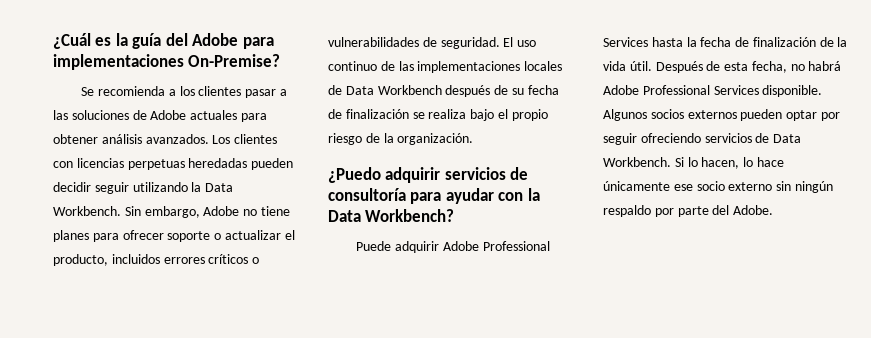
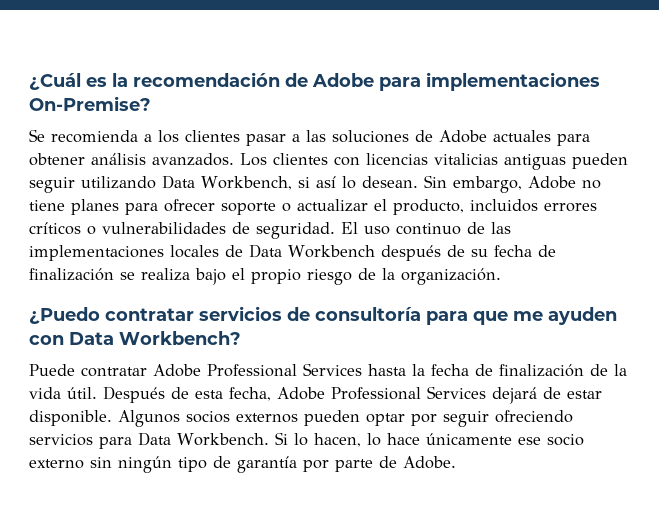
- ¿Cuál es la guía del Adobe para implementaciones On-Premise?
+ ¿Cuál es la recomendación de Adobe para implementaciones On-Premise?
- Los clientes con licencias perpetuas heredadas pueden decidir seguir utilizando la Data Workbench.
+ Los clientes con licencias vitalicias antiguas pueden seguir utilizando Data Workbench, si así lo desean.
- ¿Puedo adquirir servicios de consultoría para ayudar con la Data Workbench?
+ ¿Puedo contratar servicios de consultoría para que me ayuden con Data Workbench?
- Puede adquirir Adobe Professional Services hasta la fecha de finalización de la vida útil.
+ Puede contratar Adobe Professional Services hasta la fecha de finalización de la vida útil.
- Después de esta fecha, no habrá Adobe Professional Services disponible.
+ Después de esta fecha, Adobe Professional Services dejará de estar disponible.
- Algunos socios externos pueden optar por seguir ofreciendo servicios de Data Workbench.
+ Algunos socios externos pueden optar por seguir ofreciendo servicios para Data Workbench.
- Si lo hacen, lo hace únicamente ese socio externo sin ningún respaldo por parte del Adobe.
+ Si lo hacen, lo hace únicamente ese socio externo sin ningún tipo de garantía por parte de Adobe.

